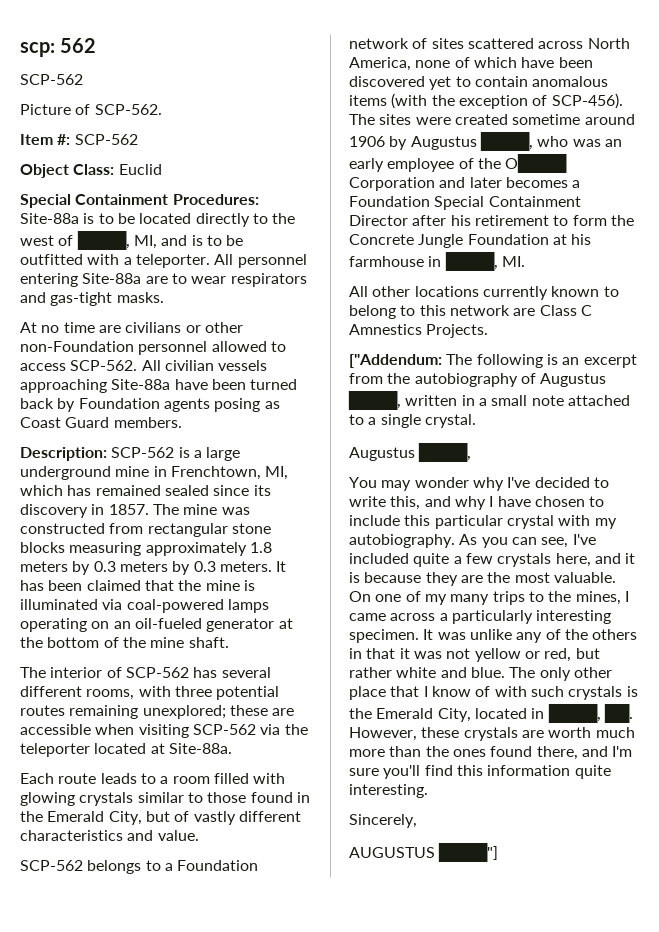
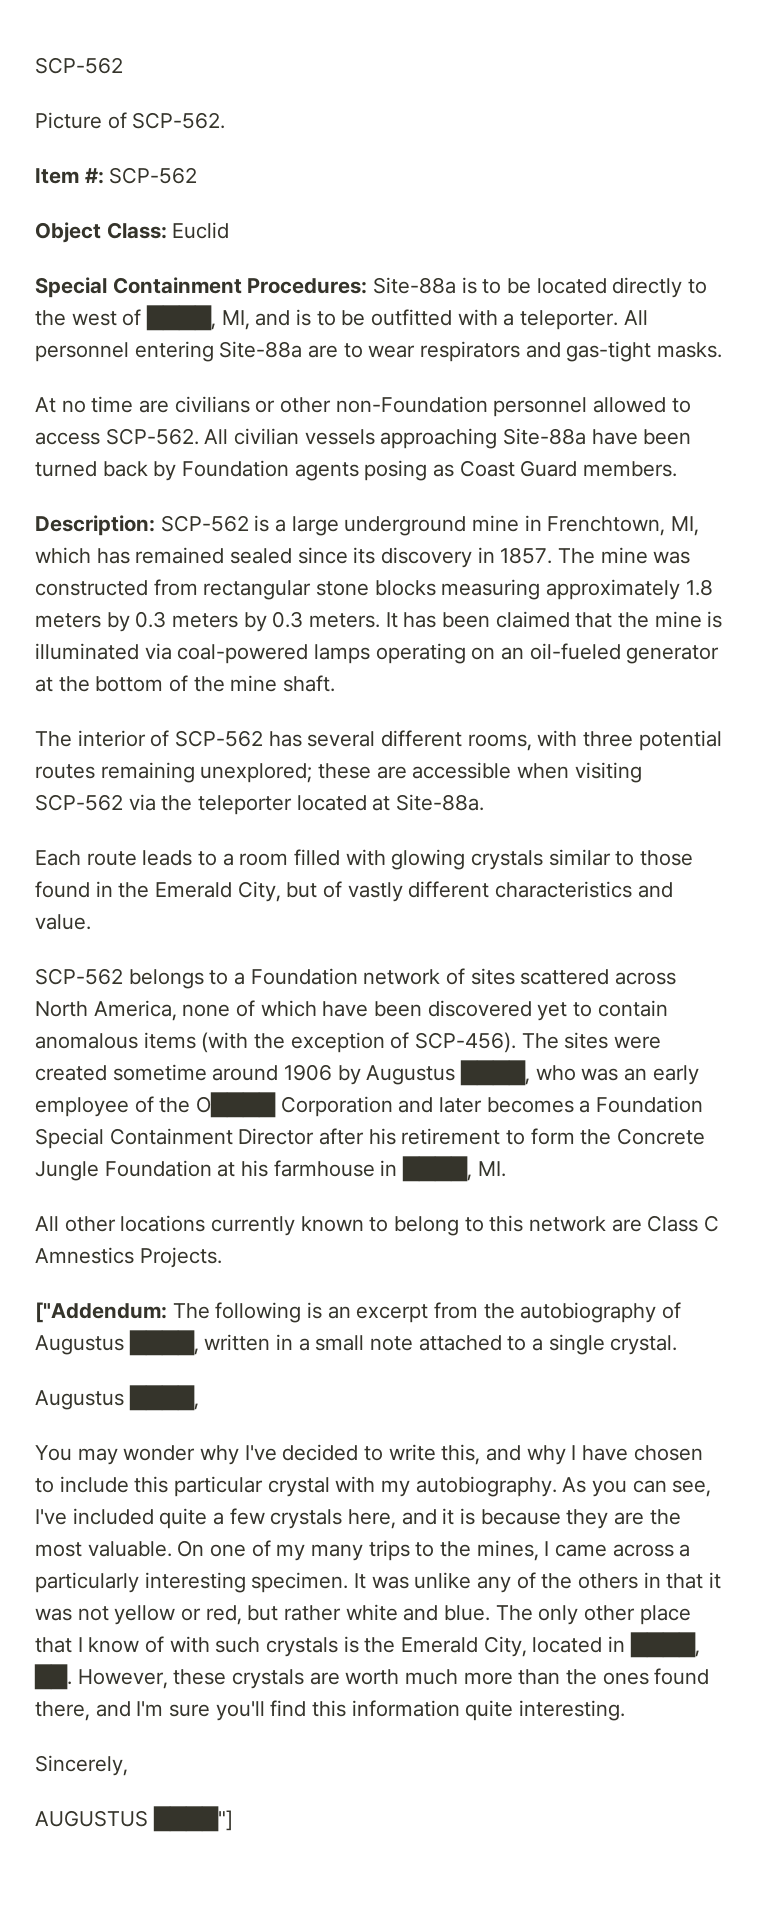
- scp: 562

